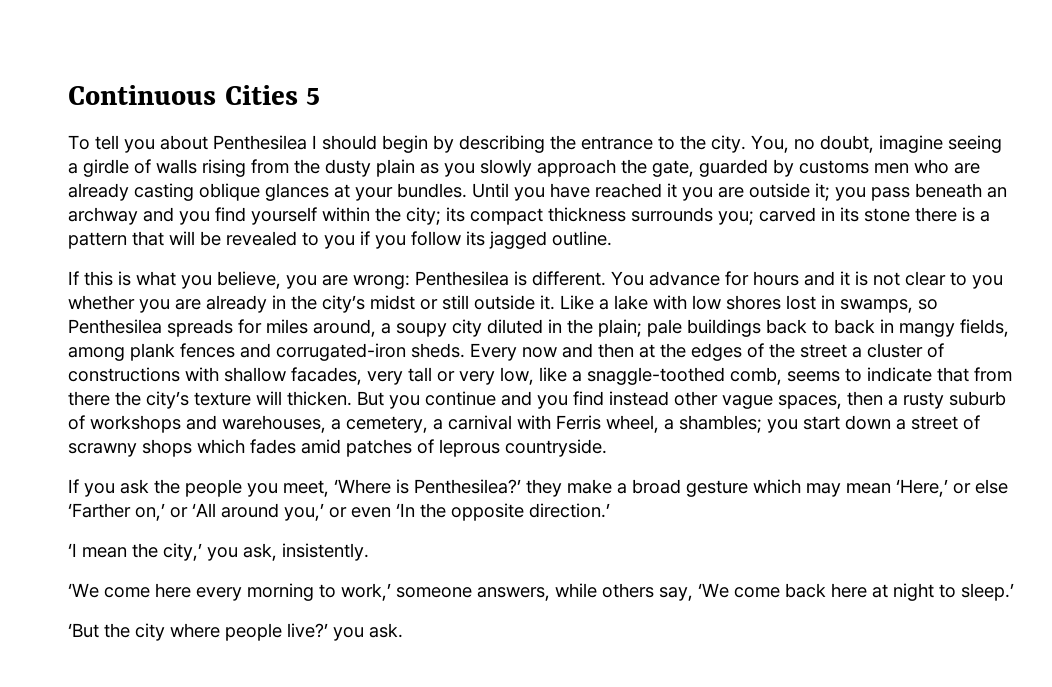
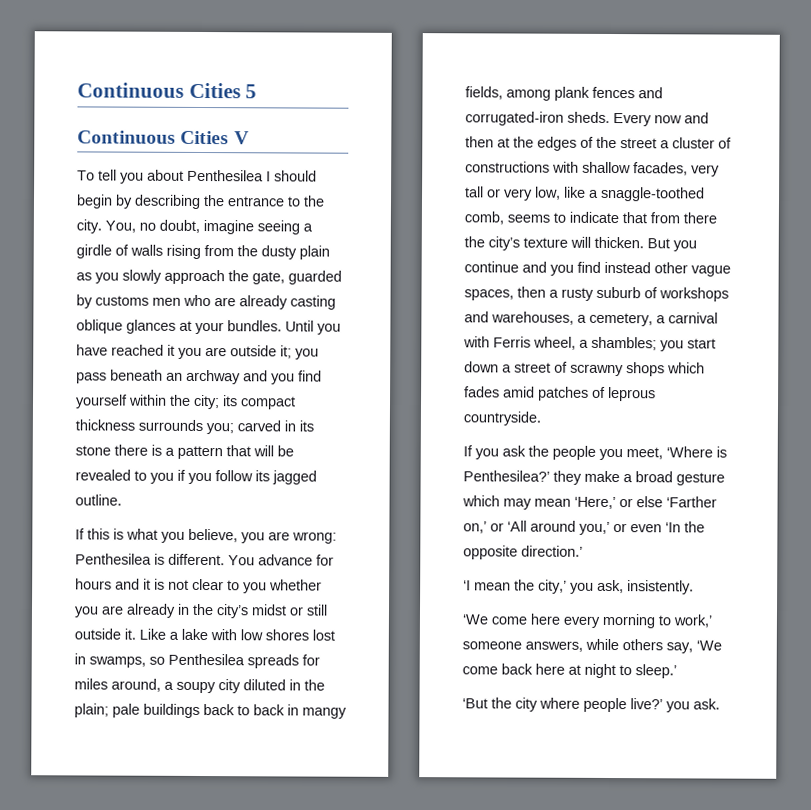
+ Continuous Cities V

